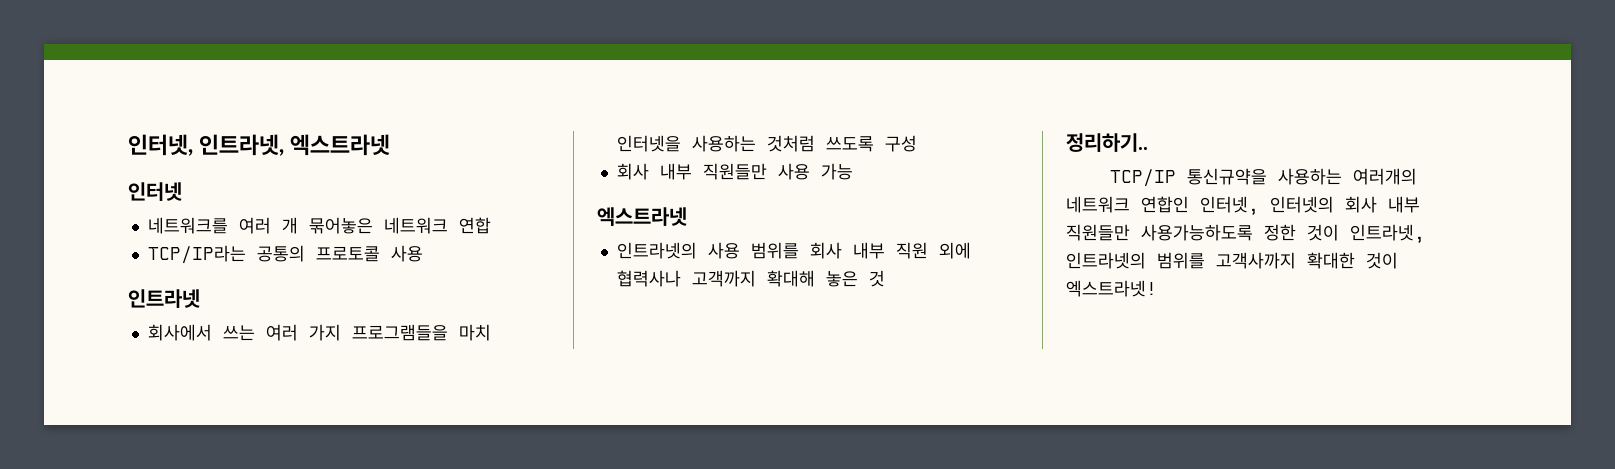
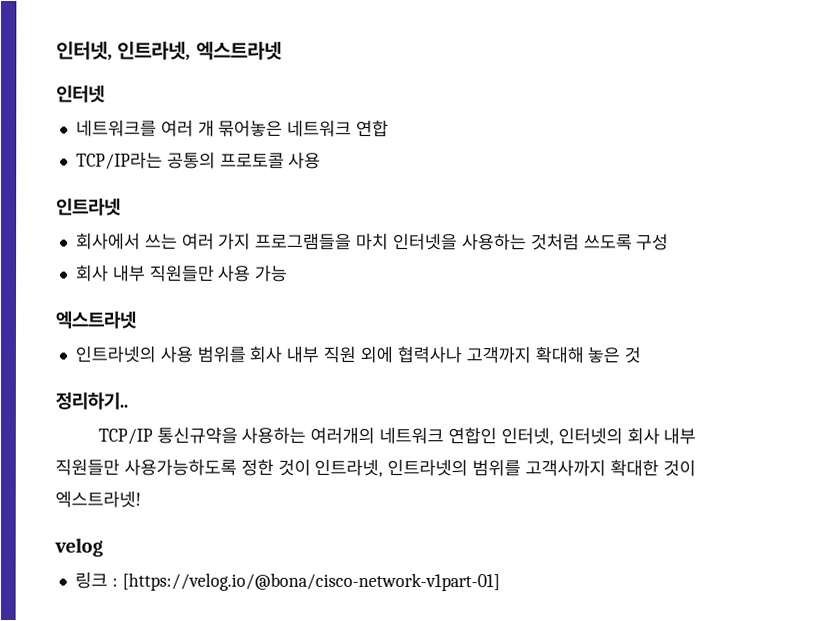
+ velog
+ 링크 : [https://velog.io/@bona/cisco-network-v1part-01]

